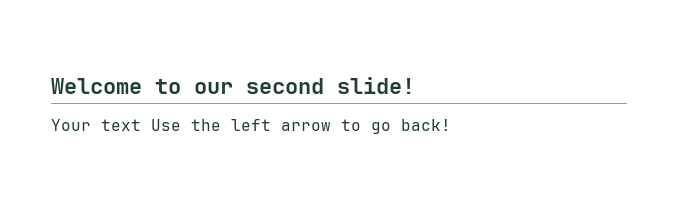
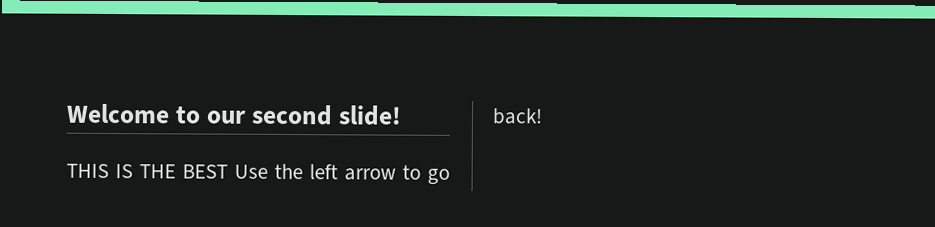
- Your text Use the left arrow to go back!
+ THIS IS THE BEST Use the left arrow to go back!

